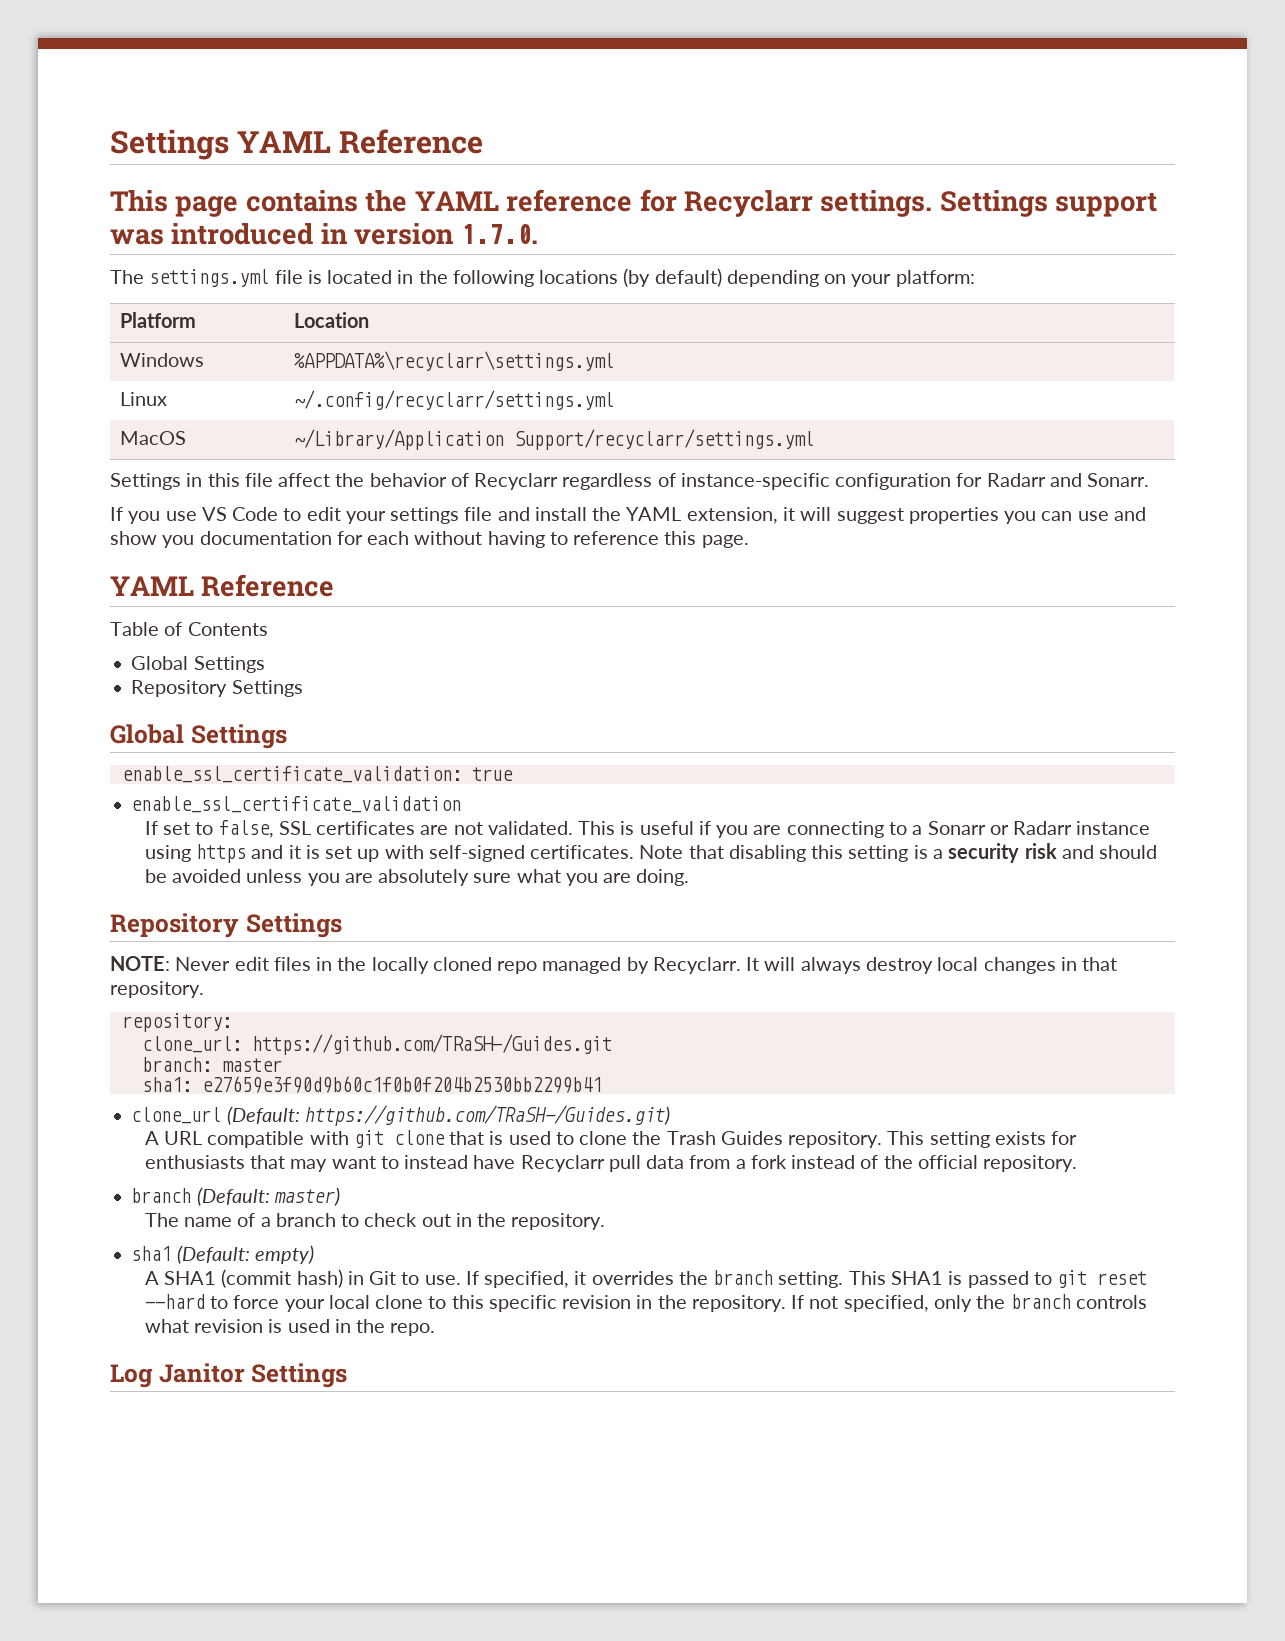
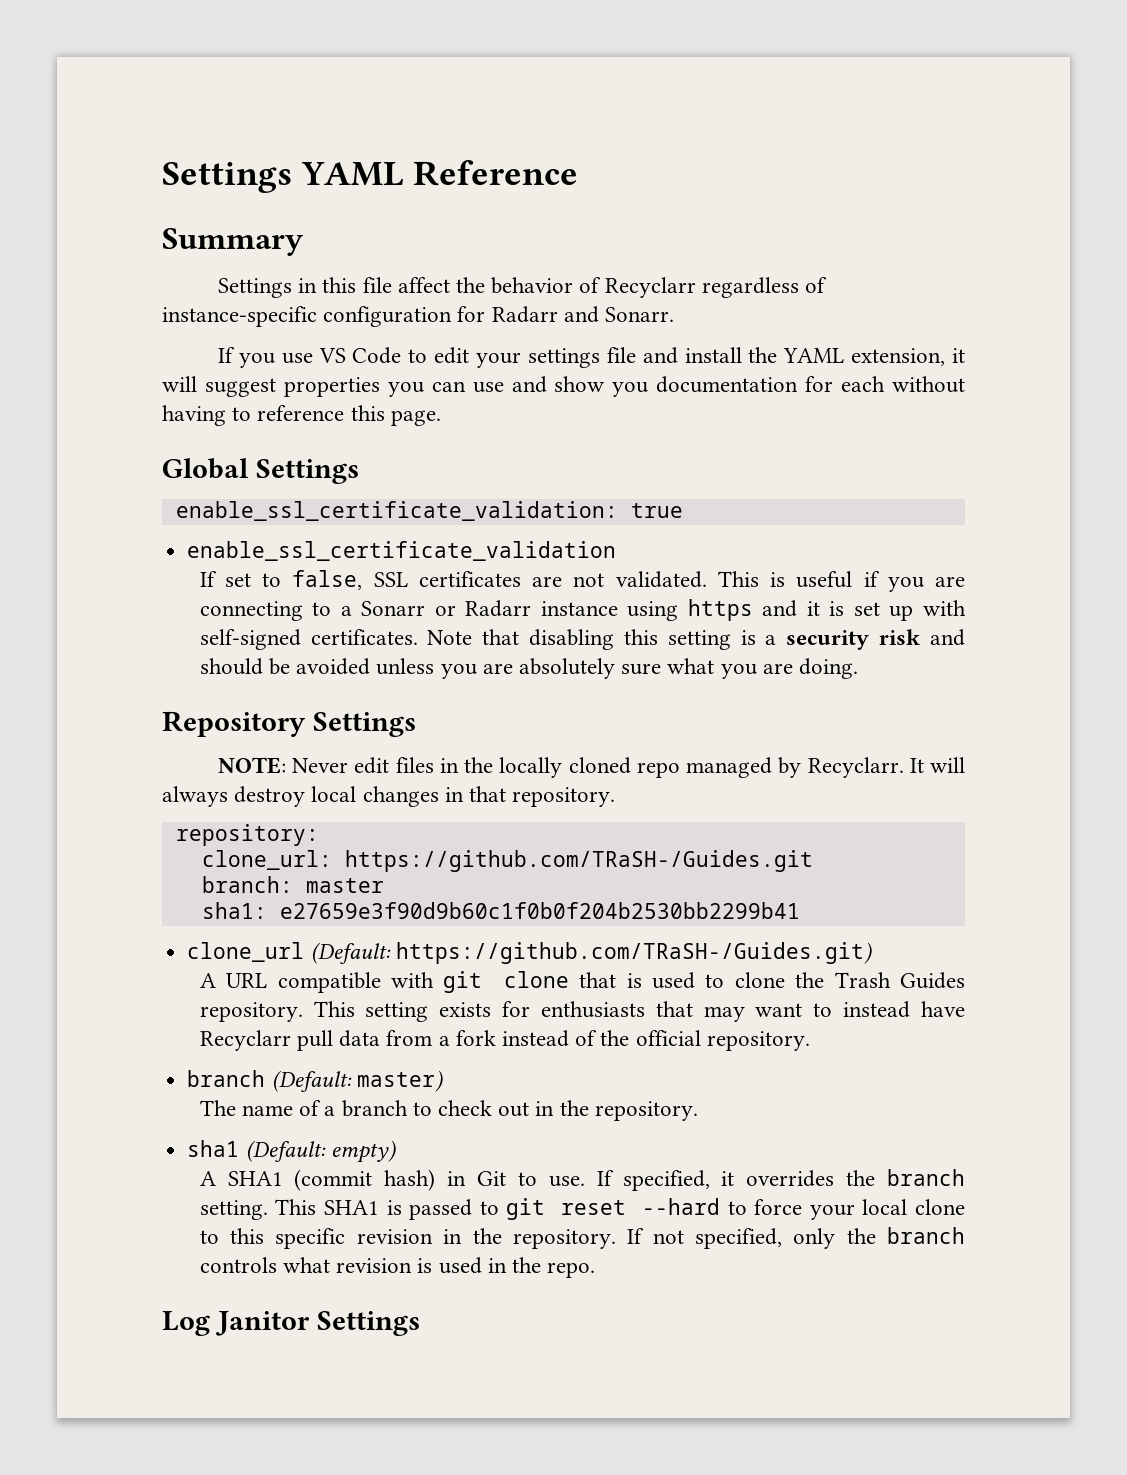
- This page contains the YAML reference for Recyclarr settings. Settings support was introduced in version 1.7.0.
- The settings.yml file is located in the following locations (by default) depending on your platform:
- Platform | Location
- Windows | %APPDATA%\recyclarr\settings.yml
- Linux | ~/.config/recyclarr/settings.yml
- MacOS | ~/Library/Application Support/recyclarr/settings.yml
+ Summary
  If you use VS Code to edit your settings file and install the YAML extension, it will suggest properties you can use and show you documentation for each without having to reference this page.
- YAML Reference
- Table of Contents
- Global Settings
- Repository Settings

